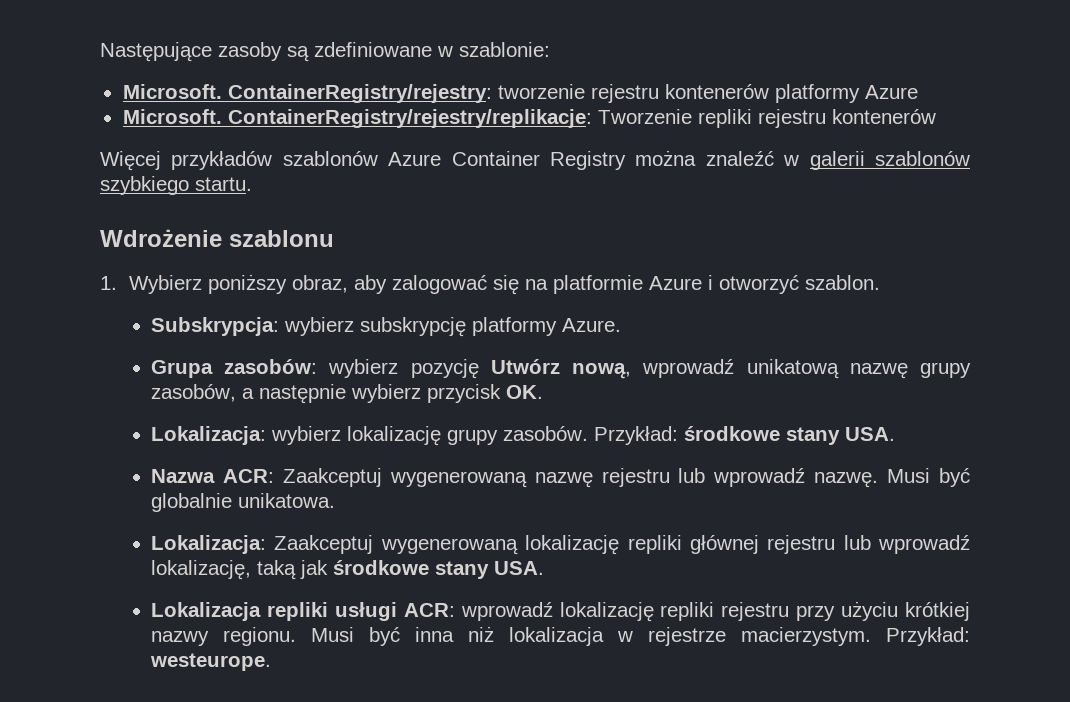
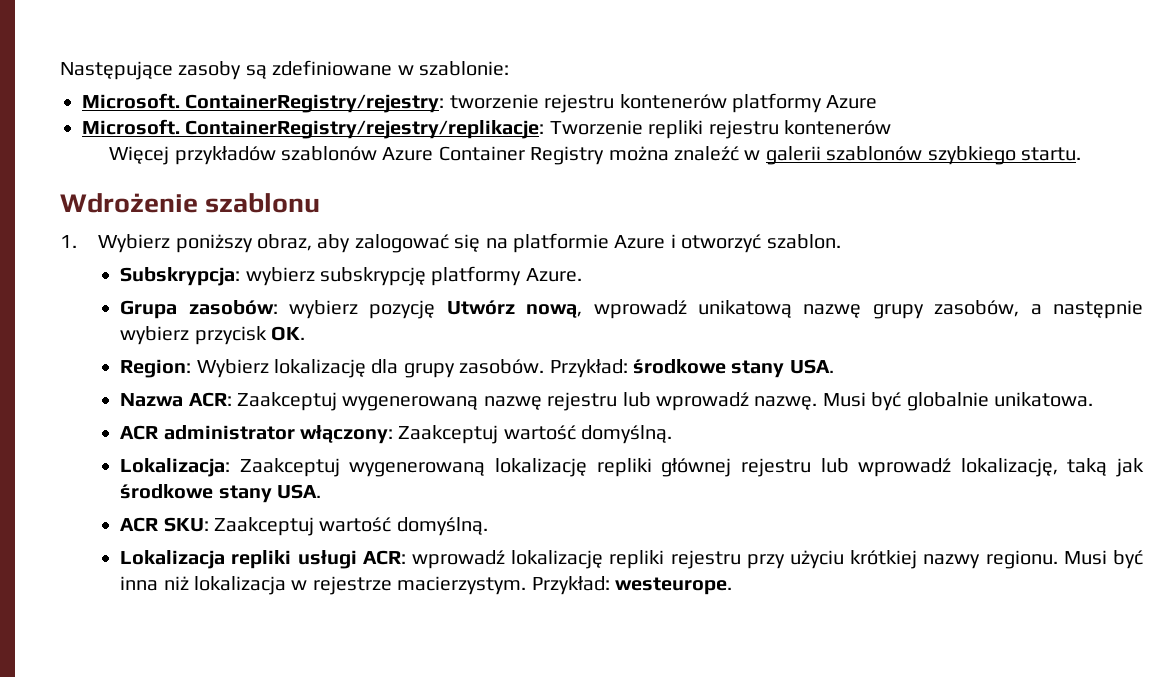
- Lokalizacja: wybierz lokalizację grupy zasobów.
+ Region: Wybierz lokalizację dla grupy zasobów.
+ ACR administrator włączony: Zaakceptuj wartość domyślną.
+ ACR SKU: Zaakceptuj wartość domyślną.

